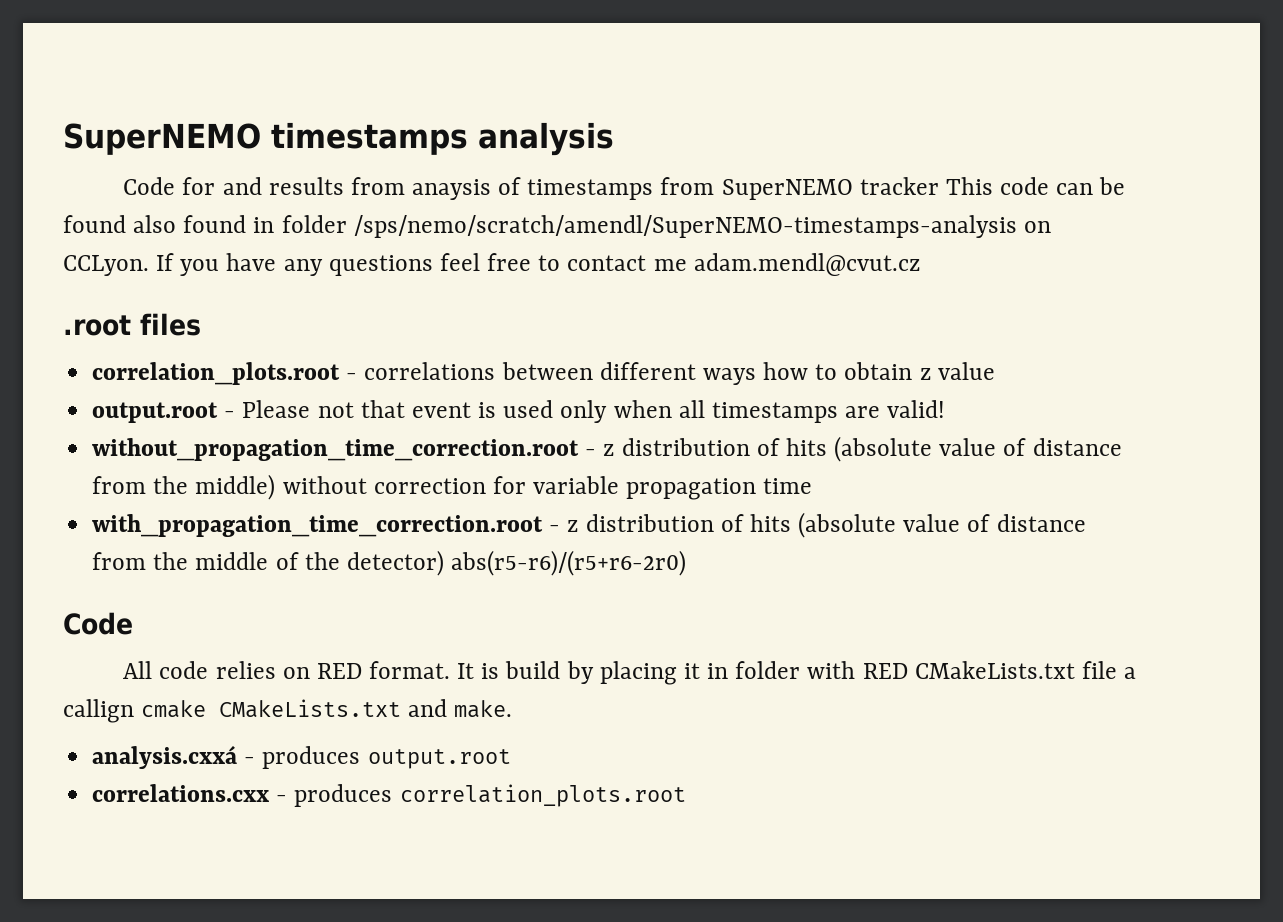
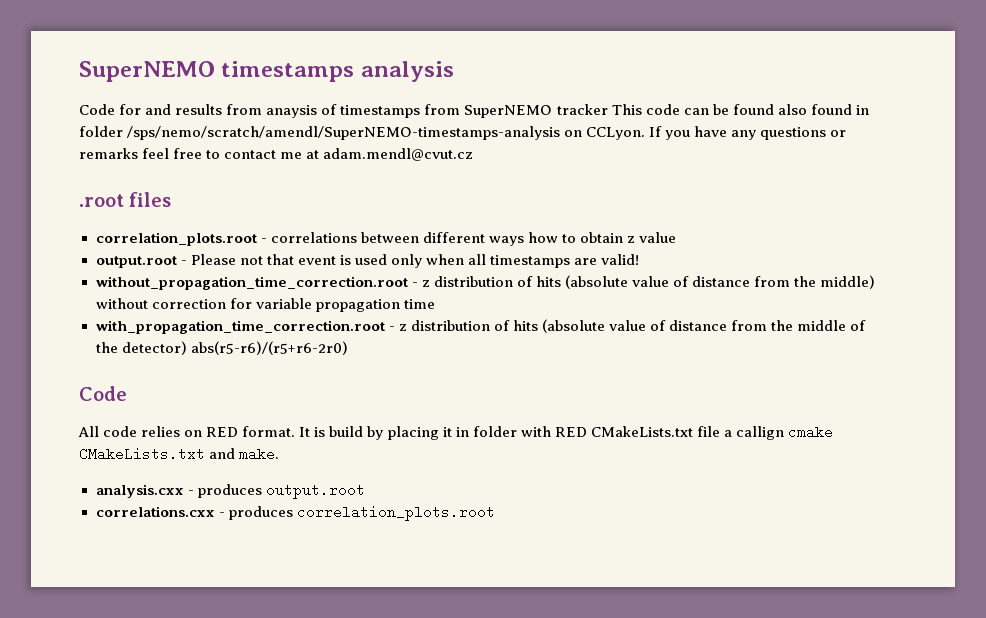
- If you have any questions feel free to contact me adam.mendl@cvut.cz
+ If you have any questions or remarks feel free to contact me at adam.mendl@cvut.cz
- analysis.cxxá - produces output.root
+ analysis.cxx - produces output.root

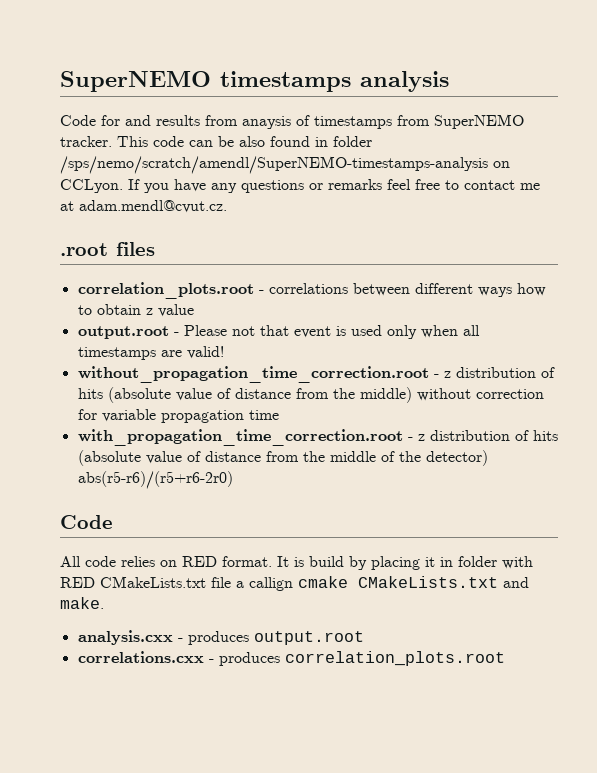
- Code for and results from anaysis of timestamps from SuperNEMO tracker This code can be found also found in folder /sps/nemo/scratch/amendl/SuperNEMO-timestamps-analysis on CCLyon.
+ Code for and results from anaysis of timestamps from SuperNEMO tracker. This code can be also found in folder /sps/nemo/scratch/amendl/SuperNEMO-timestamps-analysis on CCLyon.
- If you have any questions or remarks feel free to contact me at adam.mendl@cvut.cz
+ If you have any questions or remarks feel free to contact me at adam.mendl@cvut.cz.

